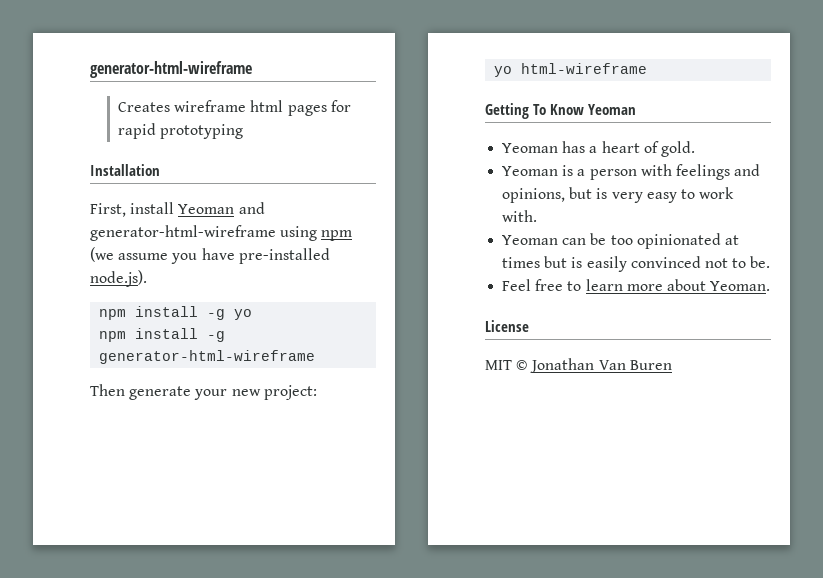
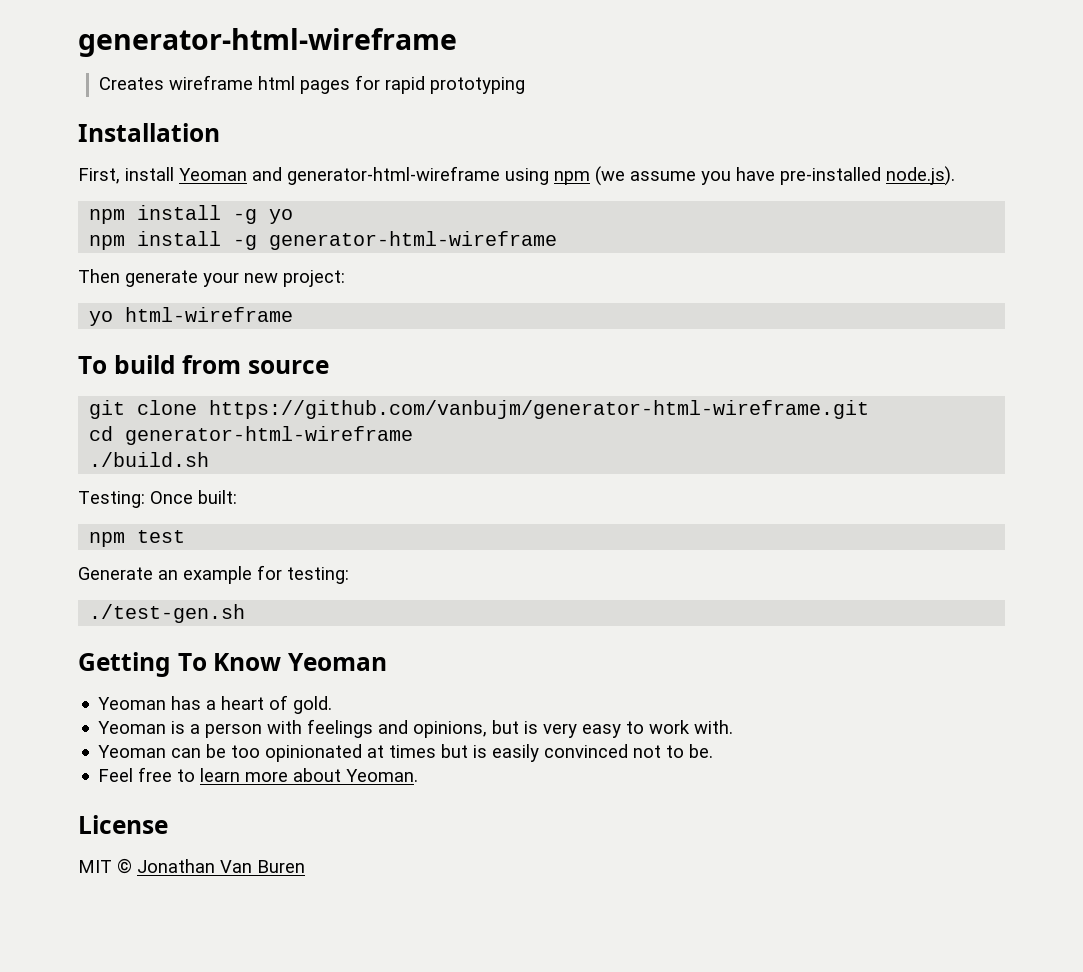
+ To build from source
+ git clone https://github.com/vanbujm/generator-html-wireframe.git
+ cd generator-html-wireframe
+ ./build.sh
+ Testing: Once built:
+ npm test
+ Generate an example for testing:
+ ./test-gen.sh

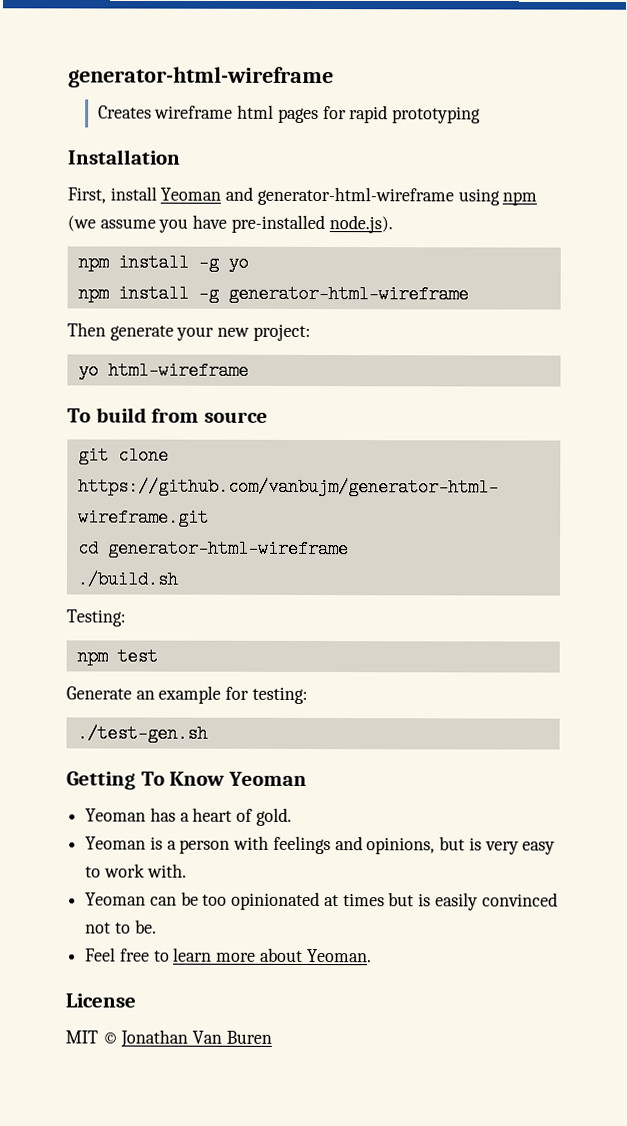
- Testing: Once built:
+ Testing:

